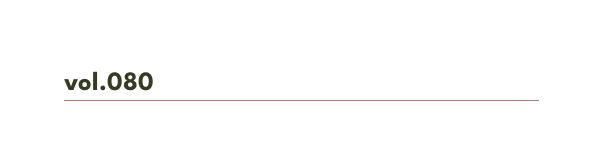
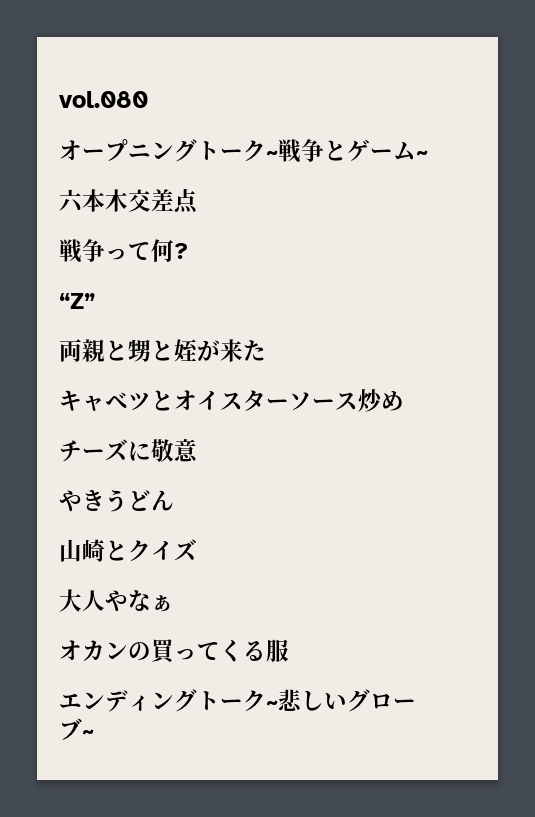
+ オープニングトーク~戦争とゲーム~
+ 六本木交差点
+ 戦争って何?
+ “Z”
+ 両親と甥と姪が来た
+ キャベツとオイスターソース炒め
+ チーズに敬意
+ やきうどん
+ 山崎とクイズ
+ 大人やなぁ
+ オカンの買ってくる服
+ エンディングトーク~悲しいグローブ~

